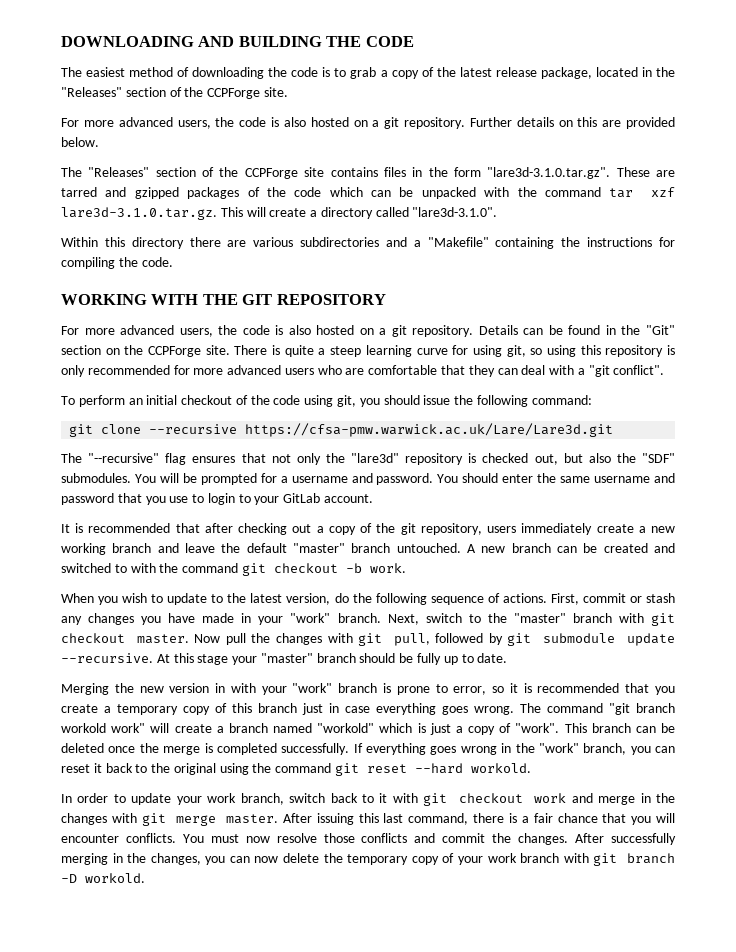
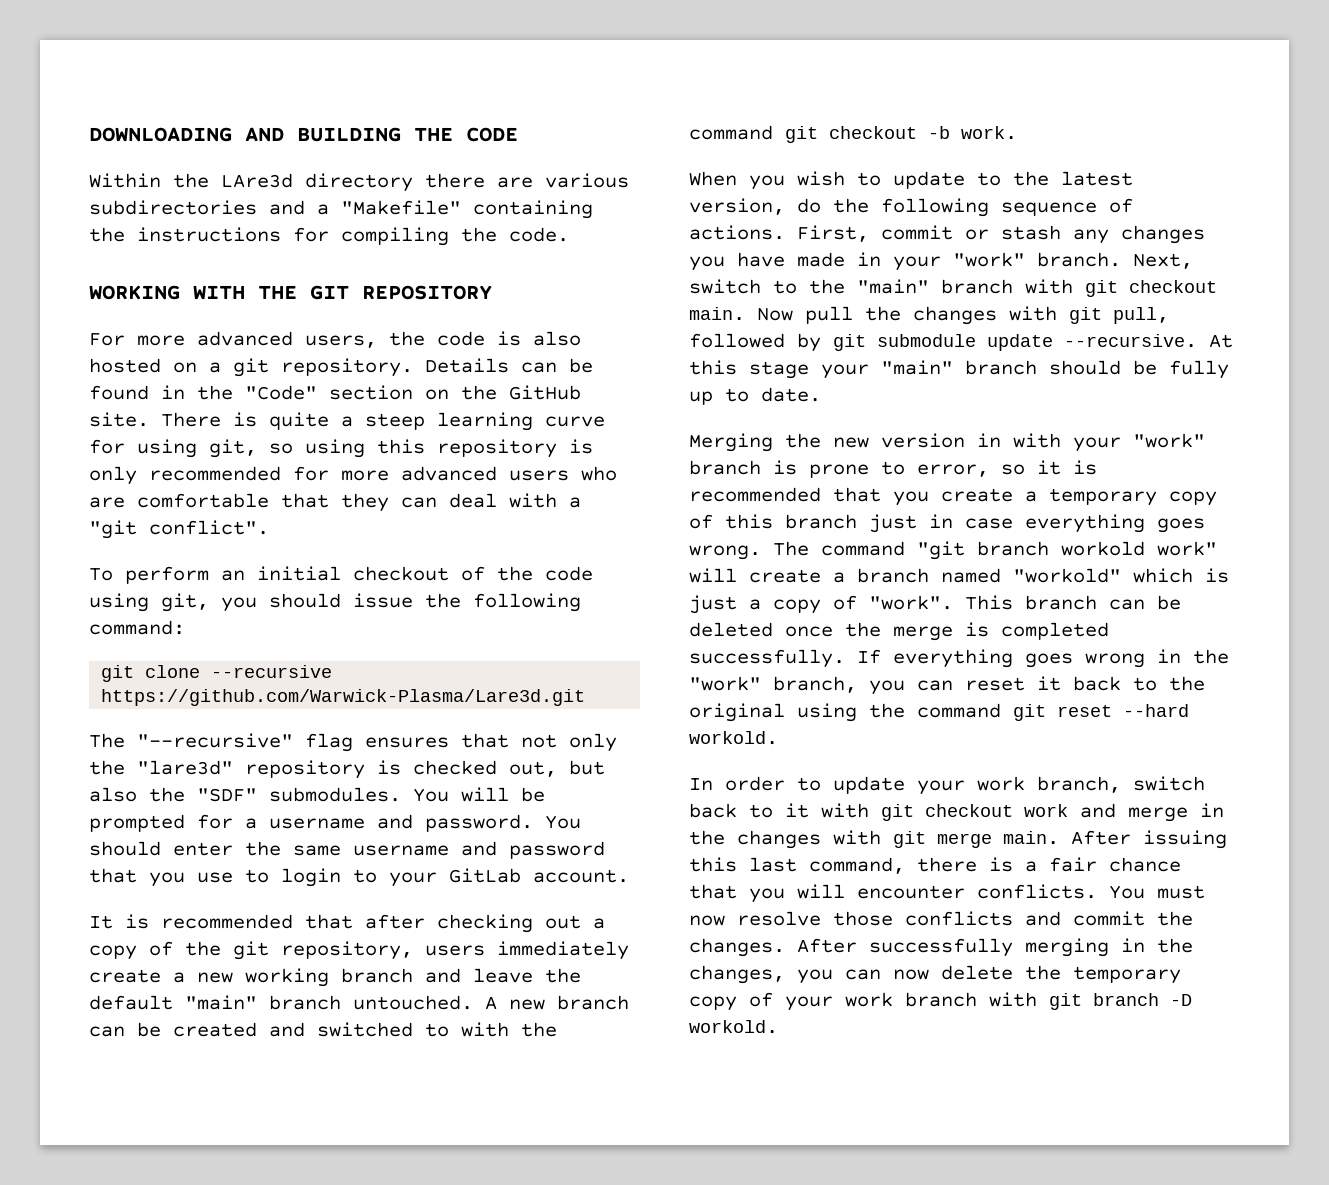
- The easiest method of downloading the code is to grab a copy of the latest release package, located in the "Releases" section of the CCPForge site.
- For more advanced users, the code is also hosted on a git repository. Further details on this are provided below.
- The "Releases" section of the CCPForge site contains files in the form "lare3d-3.1.0.tar.gz". These are tarred and gzipped packages of the code which can be unpacked with the command tar xzf lare3d-3.1.0.tar.gz. This will create a directory called "lare3d-3.1.0".
- Within this directory there are various subdirectories and a "Makefile" containing the instructions for compiling the code.
+ Within the LAre3d directory there are various subdirectories and a "Makefile" containing the instructions for compiling the code.
- Details can be found in the "Git" section on the CCPForge site.
+ Details can be found in the "Code" section on the GitHub site.
- git clone --recursive https://cfsa-pmw.warwick.ac.uk/Lare/Lare3d.git
+ git clone --recursive https://github.com/Warwick-Plasma/Lare3d.git
- It is recommended that after checking out a copy of the git repository, users immediately create a new working branch and leave the default "master" branch untouched.
+ It is recommended that after checking out a copy of the git repository, users immediately create a new working branch and leave the default "main" branch untouched.
- Next, switch to the "master" branch with git checkout master.
+ Next, switch to the "main" branch with git checkout main.
- At this stage your "master" branch should be fully up to date.
+ At this stage your "main" branch should be fully up to date.
- In order to update your work branch, switch back to it with git checkout work and merge in the changes with git merge master.
+ In order to update your work branch, switch back to it with git checkout work and merge in the changes with git merge main.

